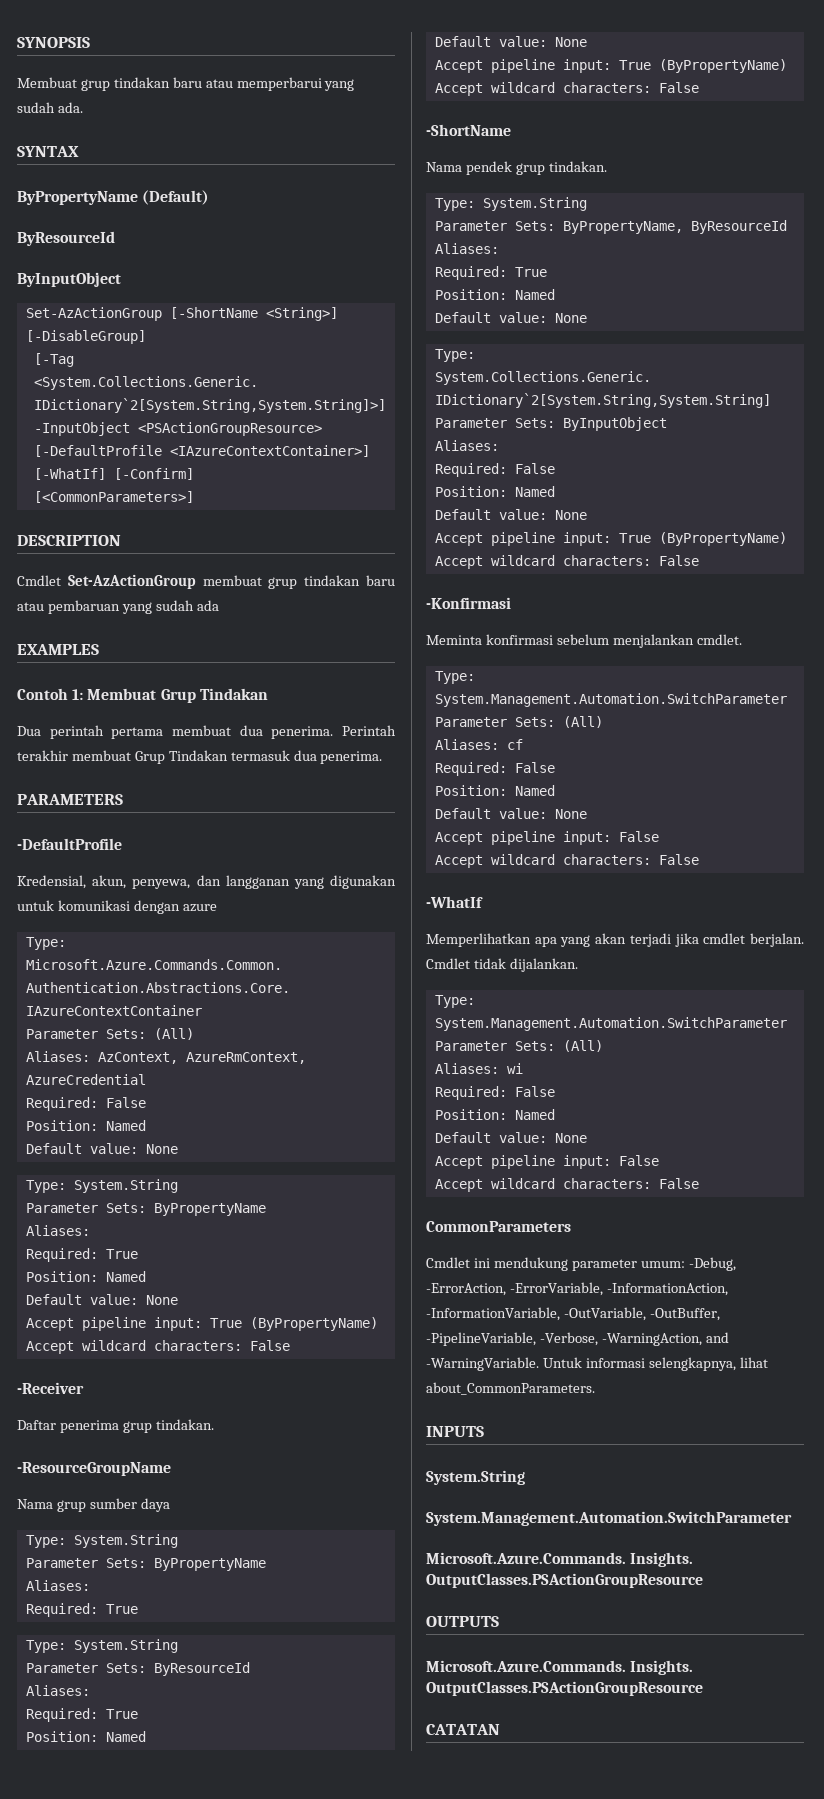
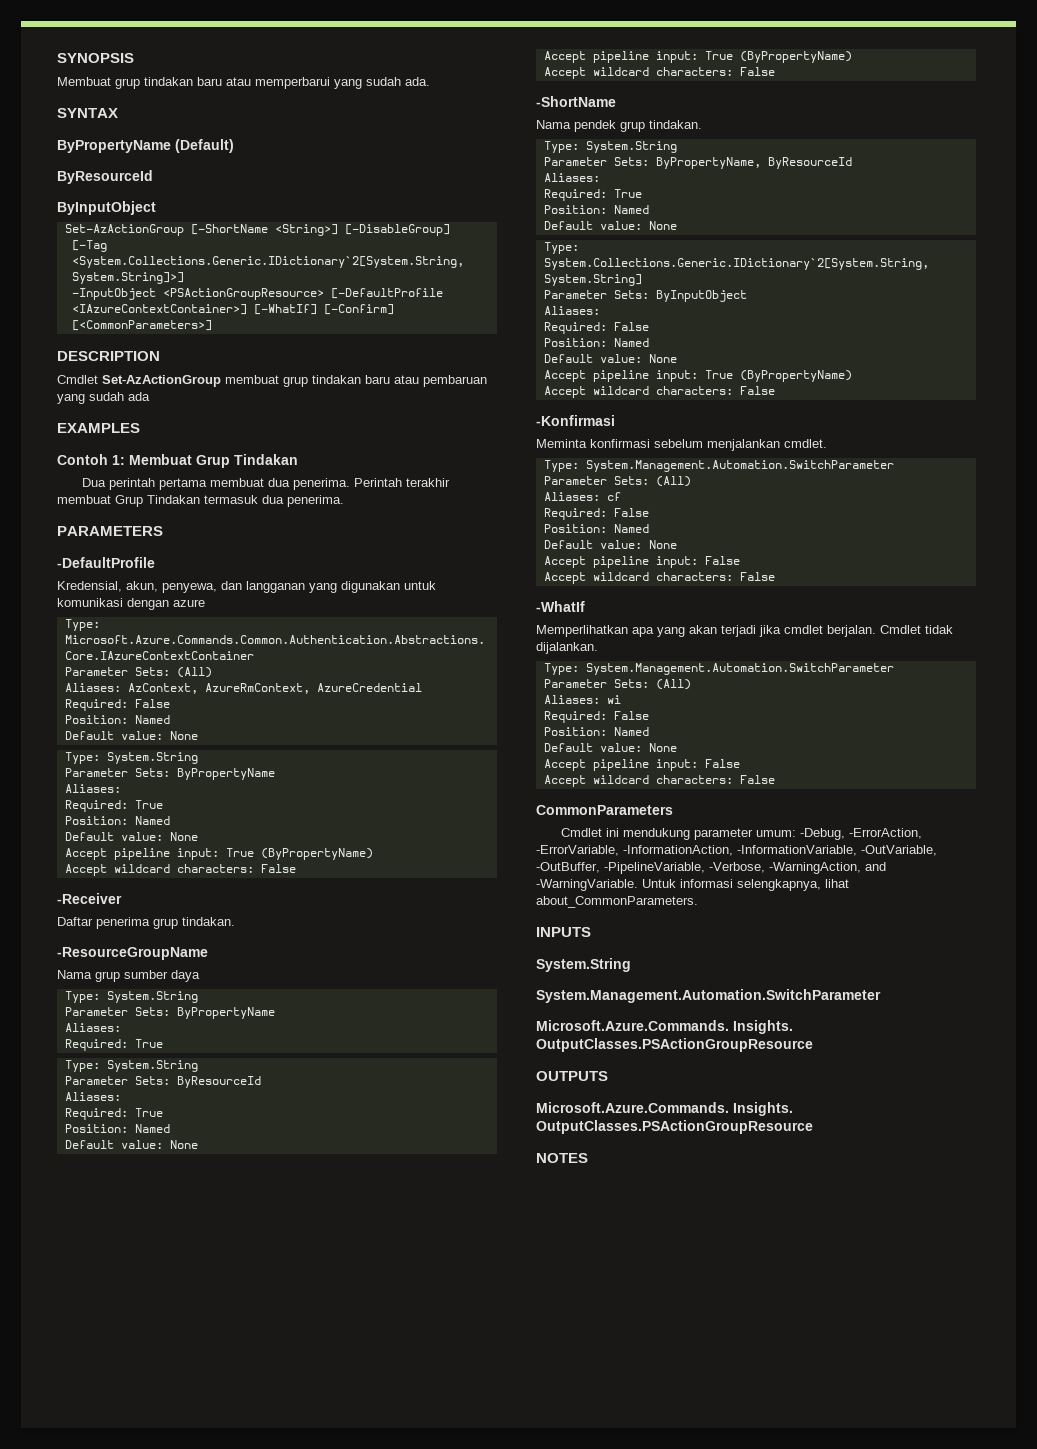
- CATATAN
+ NOTES

